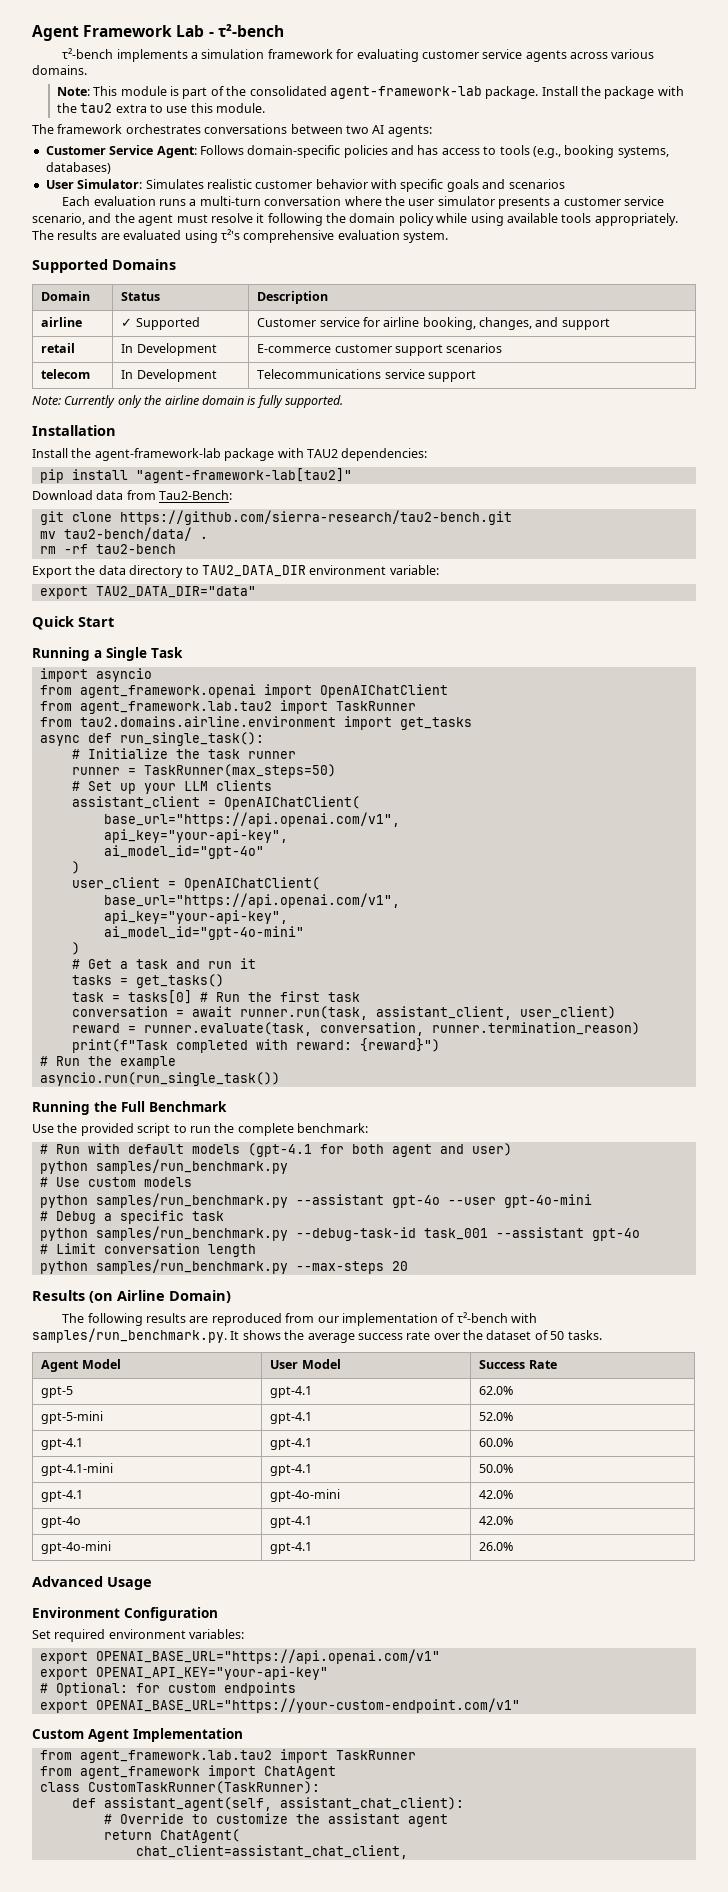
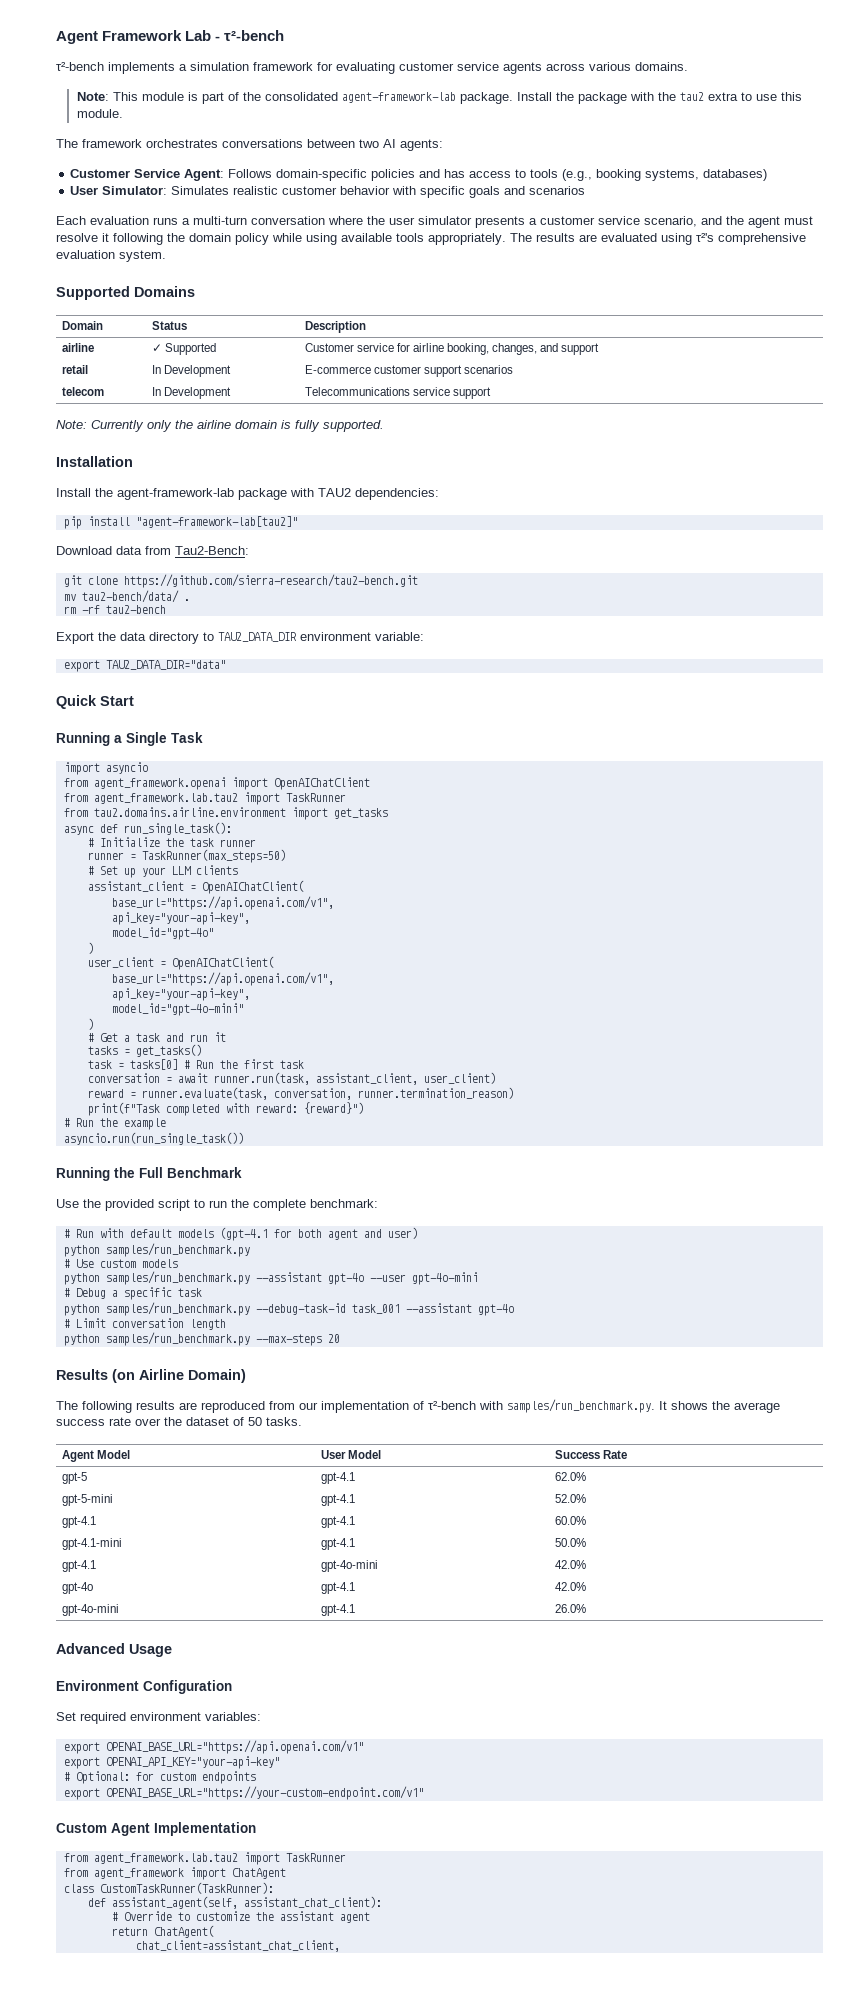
- ai_model_id="gpt-4o"
+ model_id="gpt-4o"
- ai_model_id="gpt-4o-mini"
+ model_id="gpt-4o-mini"

